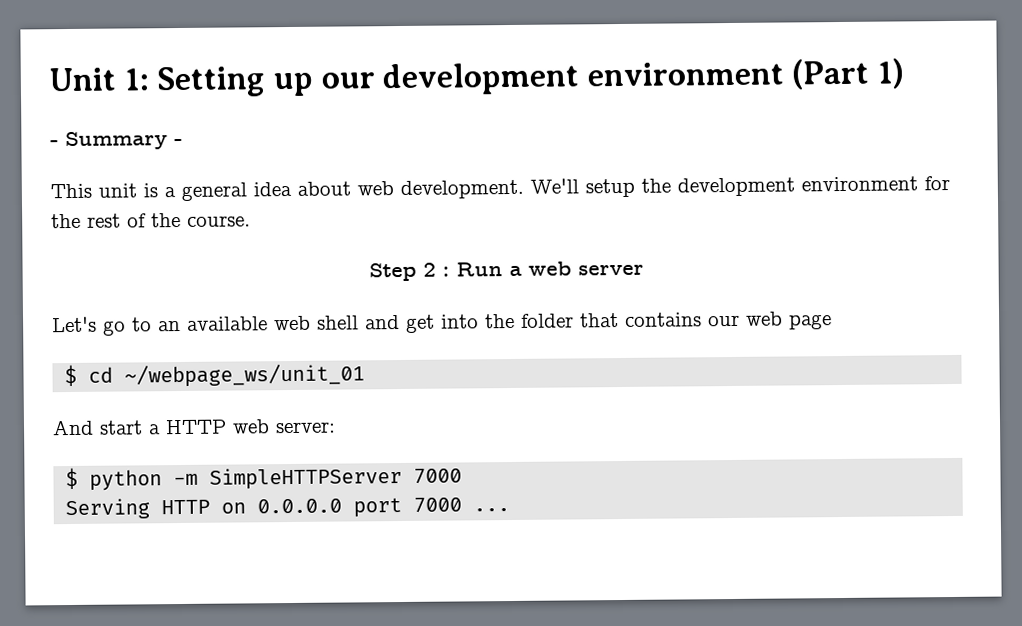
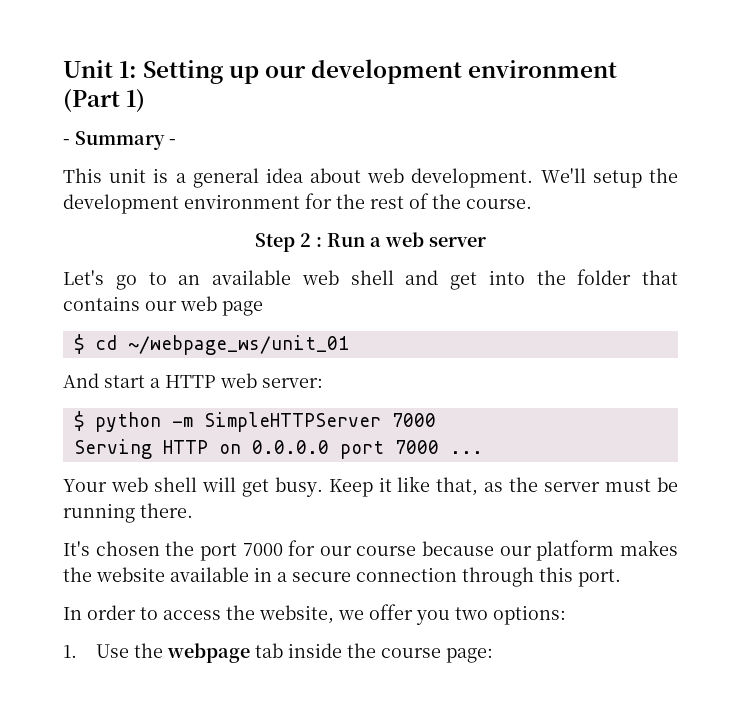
+ Your web shell will get busy. Keep it like that, as the server must be running there.
+ It's chosen the port 7000 for our course because our platform makes the website available in a secure connection through this port.
+ In order to access the website, we offer you two options:
+ 1. Use the webpage tab inside the course page:

